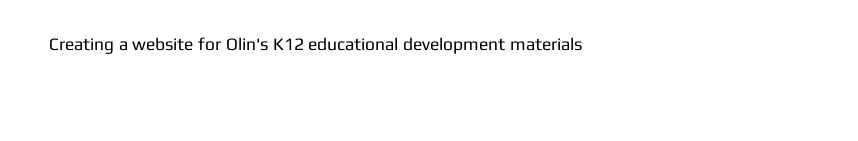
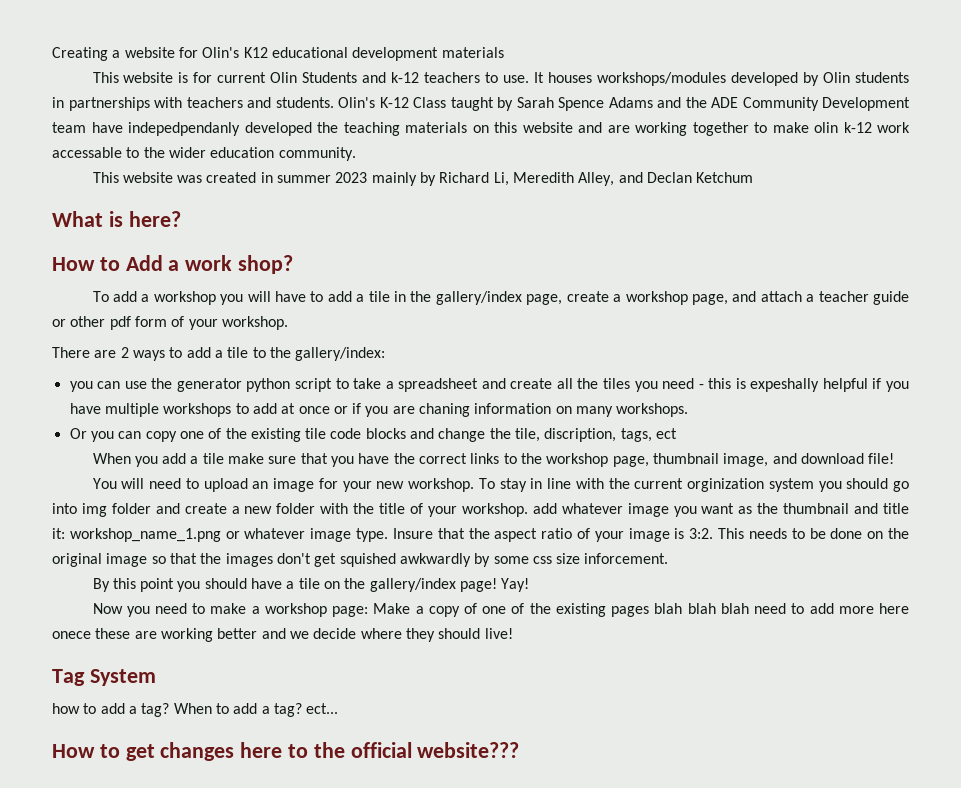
+ This website is for current Olin Students and k-12 teachers to use. It houses workshops/modules developed by Olin students in partnerships with teachers and students. Olin's K-12 Class taught by Sarah Spence Adams and the ADE Community Development team have indepedpendanly developed the teaching materials on this website and are working together to make olin k-12 work accessable to the wider education community.
+ This website was created in summer 2023 mainly by Richard Li, Meredith Alley, and Declan Ketchum
+ What is here?
+ How to Add a work shop?
+ To add a workshop you will have to add a tile in the gallery/index page, create a workshop page, and attach a teacher guide or other pdf form of your workshop.
+ There are 2 ways to add a tile to the gallery/index:
+ you can use the generator python script to take a spreadsheet and create all the tiles you need - this is expeshally helpful if you have multiple workshops to add at once or if you are chaning information on many workshops.
+ Or you can copy one of the existing tile code blocks and change the tile, discription, tags, ect
+ When you add a tile make sure that you have the correct links to the workshop page, thumbnail image, and download file!
+ You will need to upload an image for your new workshop. To stay in line with the current orginization system you should go into img folder and create a new folder with the title of your workshop. add whatever image you want as the thumbnail and title it: workshop_name_1.png or whatever image type. Insure that the aspect ratio of your image is 3:2. This needs to be done on the original image so that the images don't get squished awkwardly by some css size inforcement.
+ By this point you should have a tile on the gallery/index page! Yay!
+ Now you need to make a workshop page: Make a copy of one of the existing pages blah blah blah need to add more here onece these are working better and we decide where they should live!
+ Tag System
+ how to add a tag? When to add a tag? ect...
+ How to get changes here to the official website???

